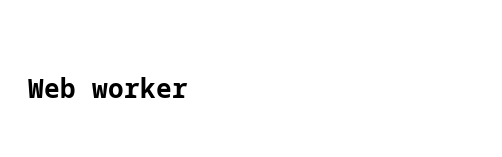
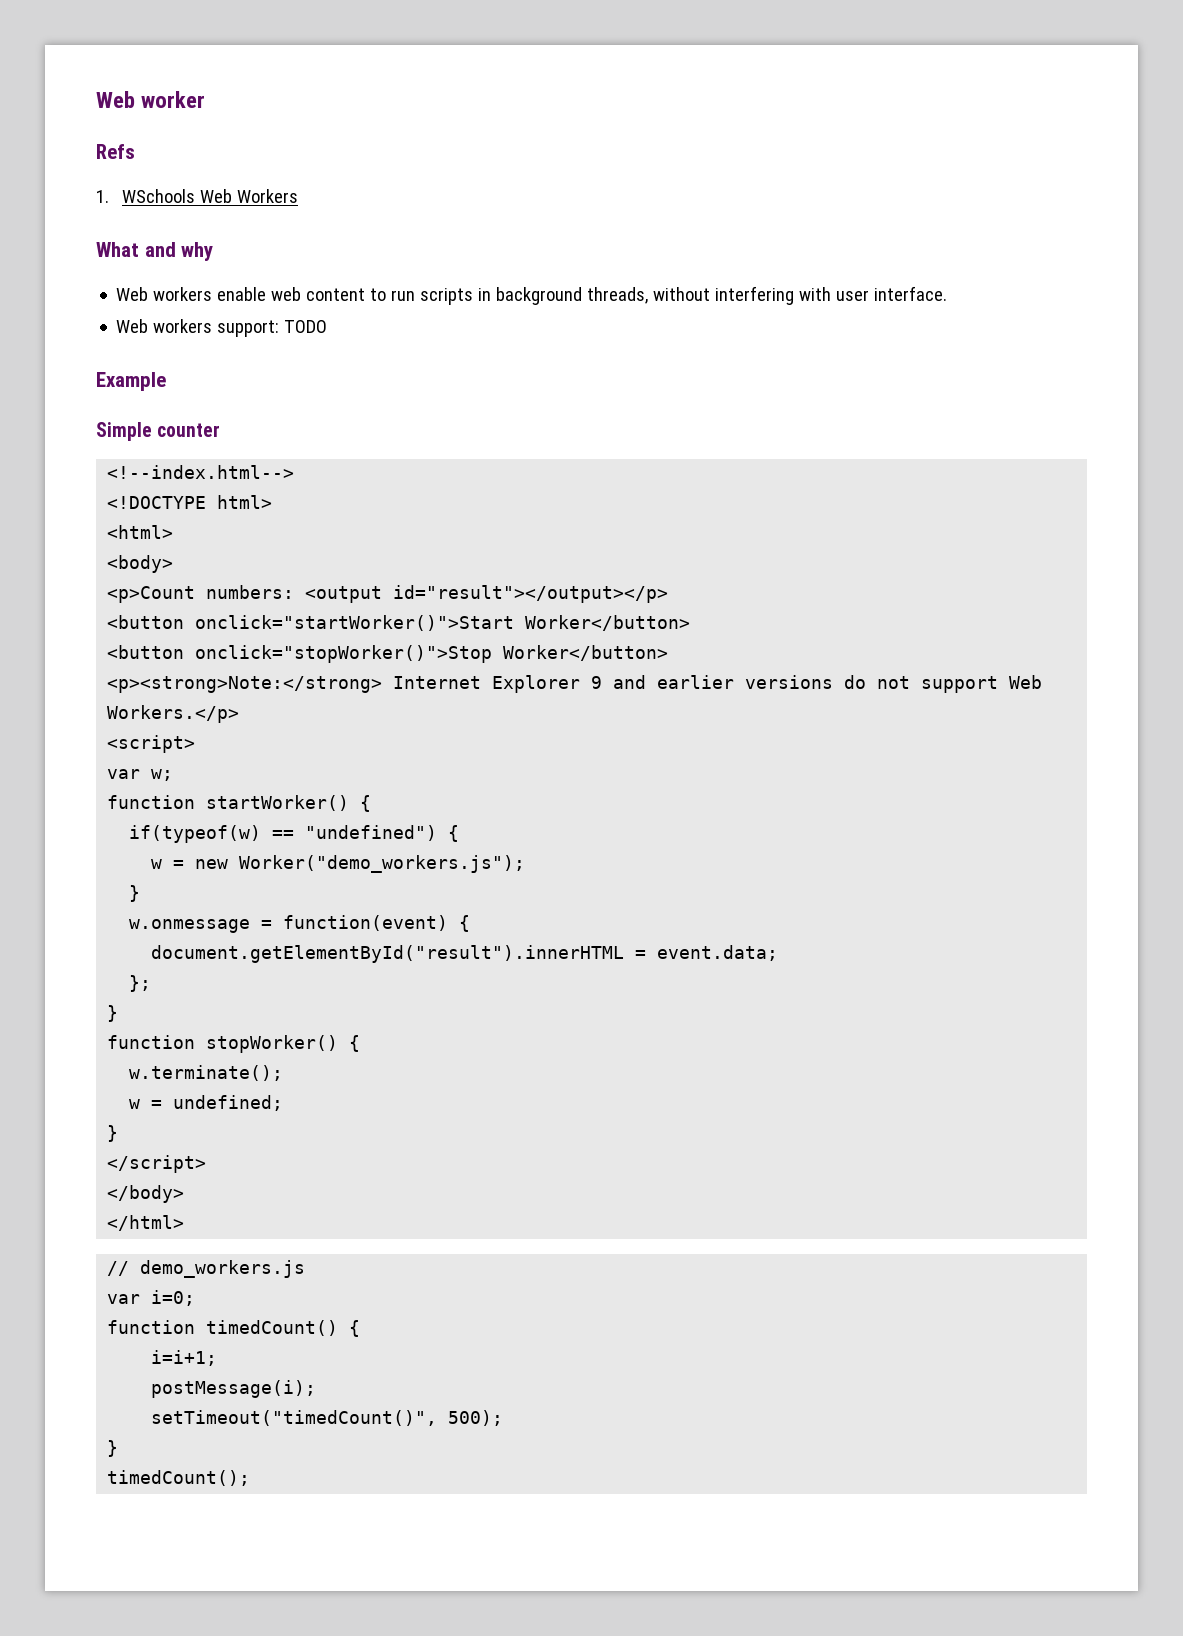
+ Refs
+ 1. WSchools Web Workers
+ What and why
+ Web workers enable web content to run scripts in background threads, without interfering with user interface.
+ Web workers support: TODO
+ Example
+ Simple counter
+ <!--index.html-->
+ <!DOCTYPE html>
+ <html>
+ <body>
+ <p>Count numbers: <output id="result"></output></p>
+ <button onclick="startWorker()">Start Worker</button>
+ <button onclick="stopWorker()">Stop Worker</button>
+ <p><strong>Note:</strong> Internet Explorer 9 and earlier versions do not support Web Workers.</p>
+ <script>
+ var w;
+ function startWorker() {
+ if(typeof(w) == "undefined") {
+ w = new Worker("demo_workers.js");
+ }
+ w.onmessage = function(event) {
+ document.getElementById("result").innerHTML = event.data;
+ };
+ }
+ function stopWorker() {
+ w.terminate();
+ w = undefined;
+ }
+ </script>
+ </body>
+ </html>
+ // demo_workers.js
+ var i=0;
+ function timedCount() {
+ i=i+1;
+ postMessage(i);
+ setTimeout("timedCount()", 500);
+ }
+ timedCount();

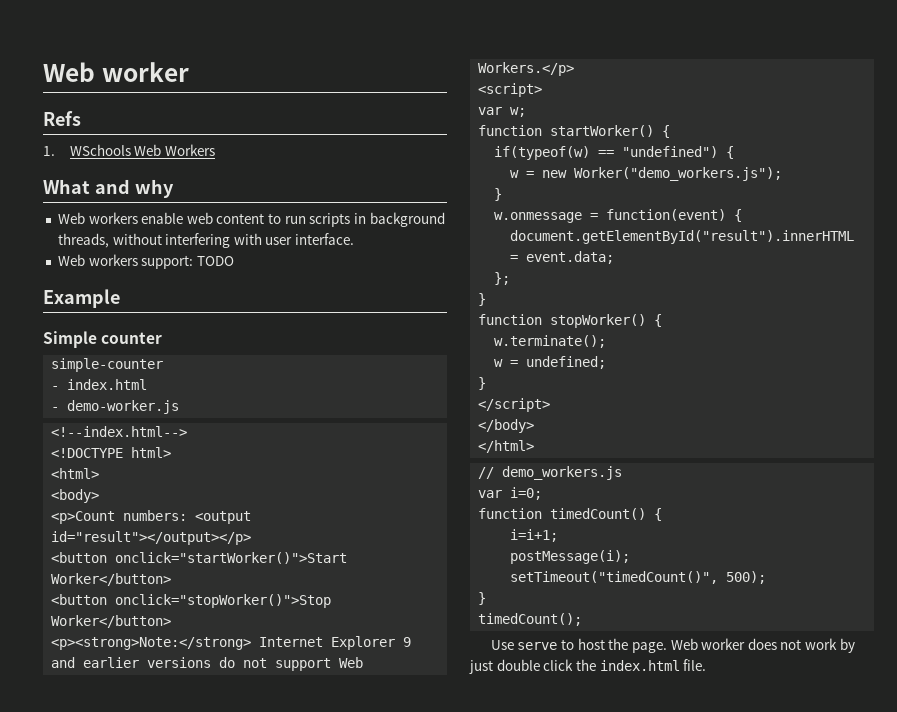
+ simple-counter
+ - index.html
+ - demo-worker.js
+ Use serve to host the page. Web worker does not work by just double click the index.html file.

